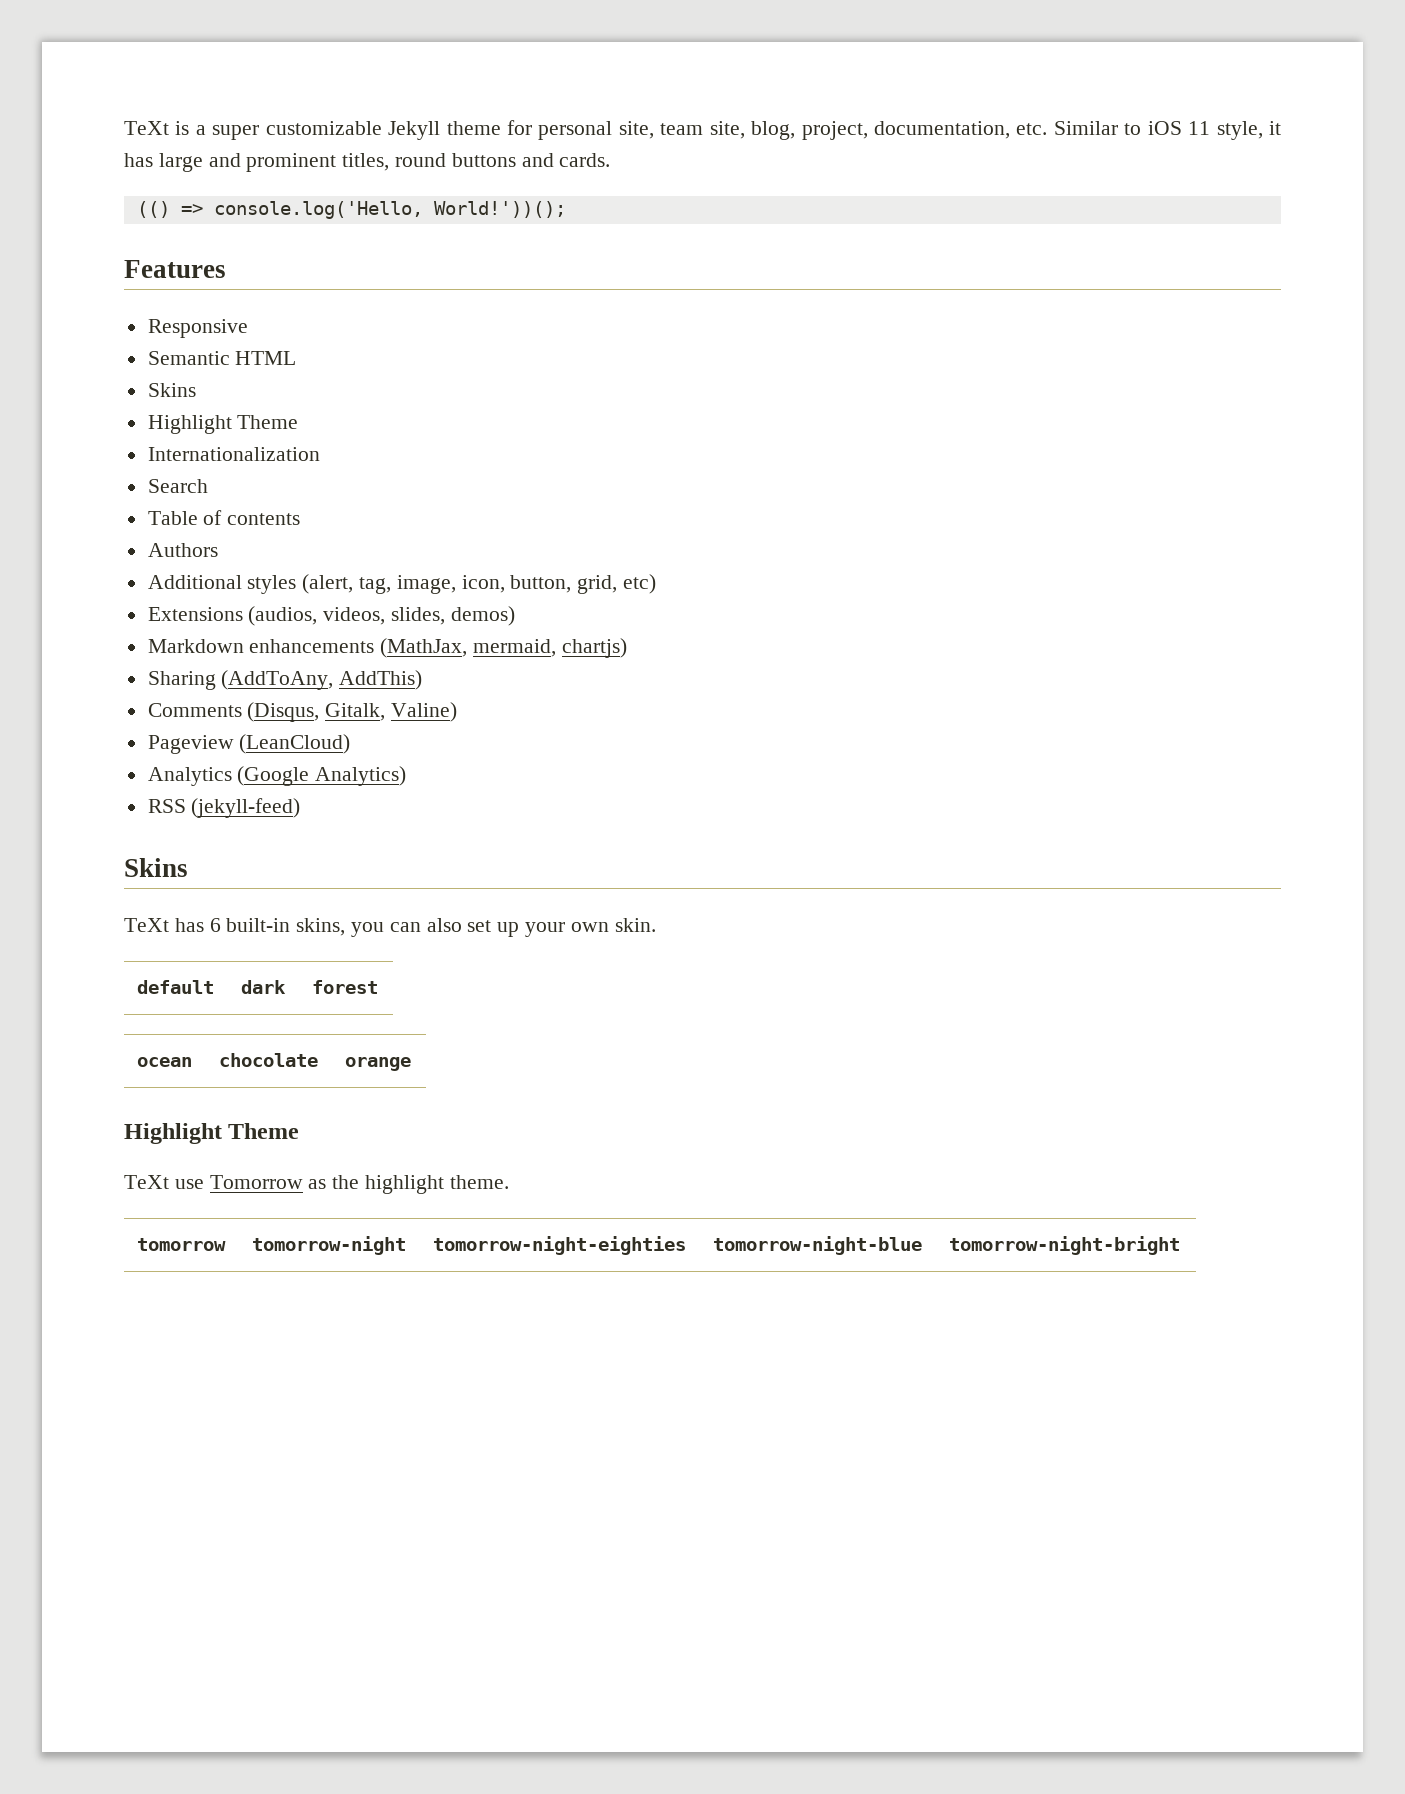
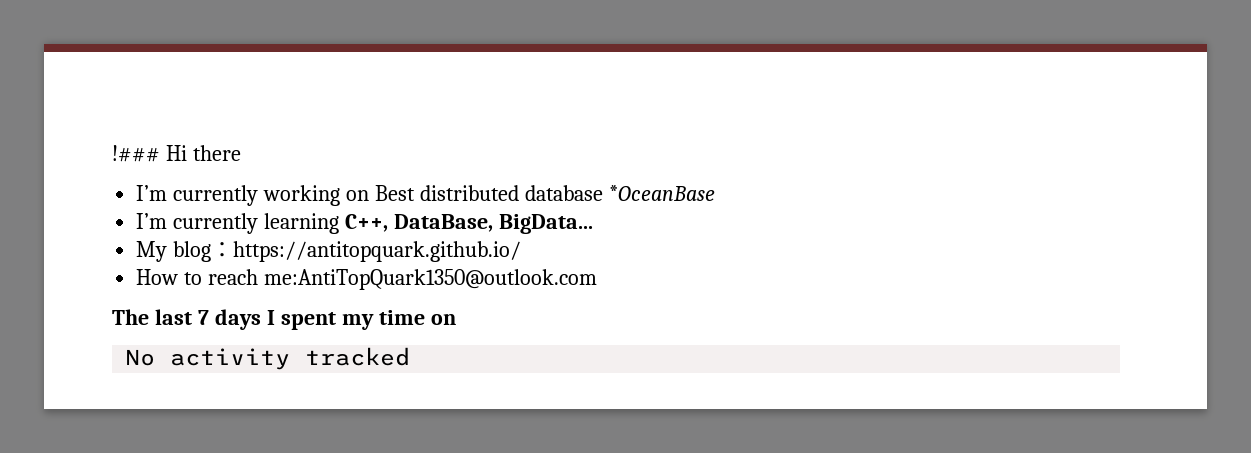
- TeXt is a super customizable Jekyll theme for personal site, team site, blog, project, documentation, etc. Similar to iOS 11 style, it has large and prominent titles, round buttons and cards.
- (() => console.log('Hello, World!'))();
- Features
- Responsive
- Semantic HTML
- Skins
- Highlight Theme
- Internationalization
- Search
- Table of contents
- Authors
- Additional styles (alert, tag, image, icon, button, grid, etc)
- Extensions (audios, videos, slides, demos)
- Markdown enhancements (MathJax, mermaid, chartjs)
- Sharing (AddToAny, AddThis)
- Comments (Disqus, Gitalk, Valine)
- Pageview (LeanCloud)
- Analytics (Google Analytics)
- RSS (jekyll-feed)
- Skins
- TeXt has 6 built-in skins, you can also set up your own skin.
- default | dark | forest
- ocean | chocolate | orange
- Highlight Theme
- TeXt use Tomorrow as the highlight theme.
- tomorrow | tomorrow-night | tomorrow-night-eighties | tomorrow-night-blue | tomorrow-night-bright
+ !### Hi there
+ I’m currently working on Best distributed database *OceanBase
+ I’m currently learning C++, DataBase, BigData...
+ My blog：https://antitopquark.github.io/
+ How to reach me:AntiTopQuark1350@outlook.com
+ The last 7 days I spent my time on
+ No activity tracked

